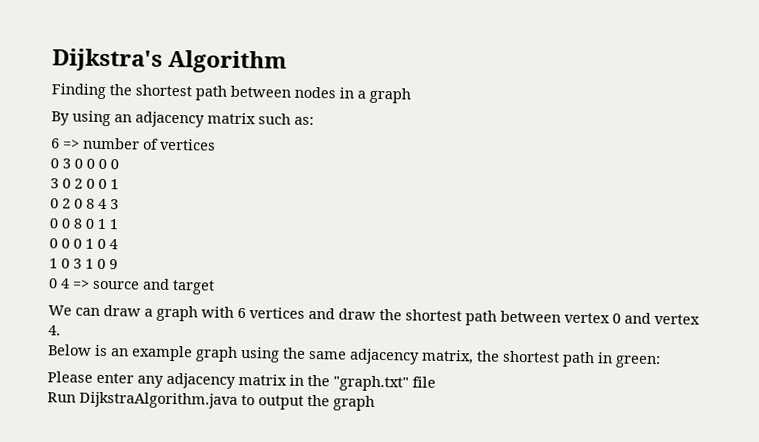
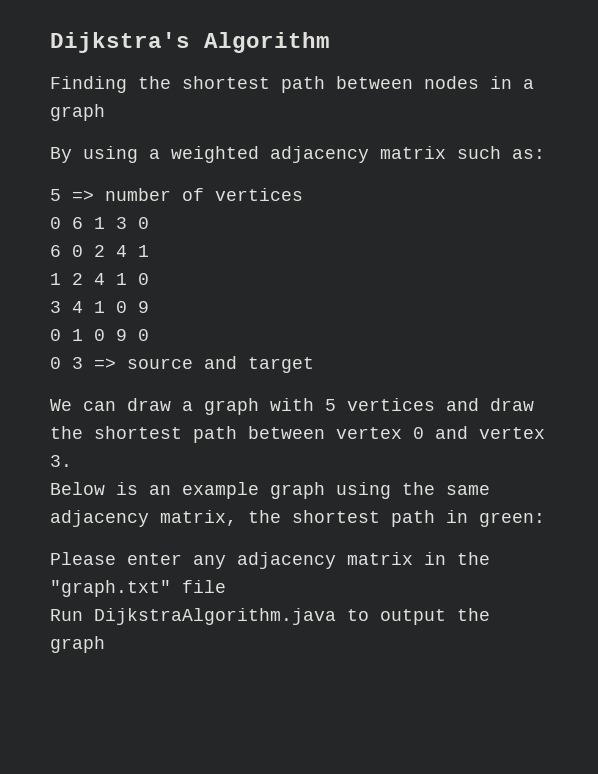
- By using an adjacency matrix such as:
+ By using a weighted adjacency matrix such as:
- 6 => number of vertices
+ 5 => number of vertices
- 0 3 0 0 0 0
- 3 0 2 0 0 1
- 0 2 0 8 4 3
- 0 0 8 0 1 1
- 0 0 0 1 0 4
- 1 0 3 1 0 9
- 0 4 => source and target
+ 0 6 1 3 0
+ 6 0 2 4 1
+ 1 2 4 1 0
+ 3 4 1 0 9
+ 0 1 0 9 0
+ 0 3 => source and target
- We can draw a graph with 6 vertices and draw the shortest path between vertex 0 and vertex 4.
+ We can draw a graph with 5 vertices and draw the shortest path between vertex 0 and vertex 3.

